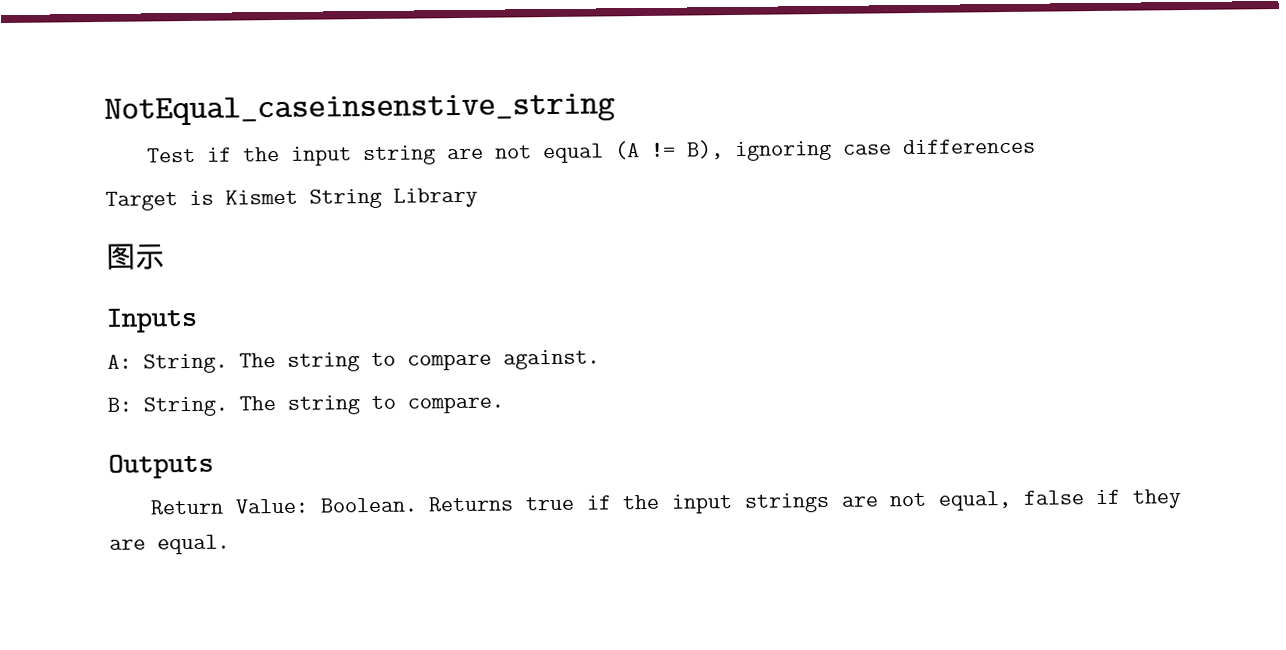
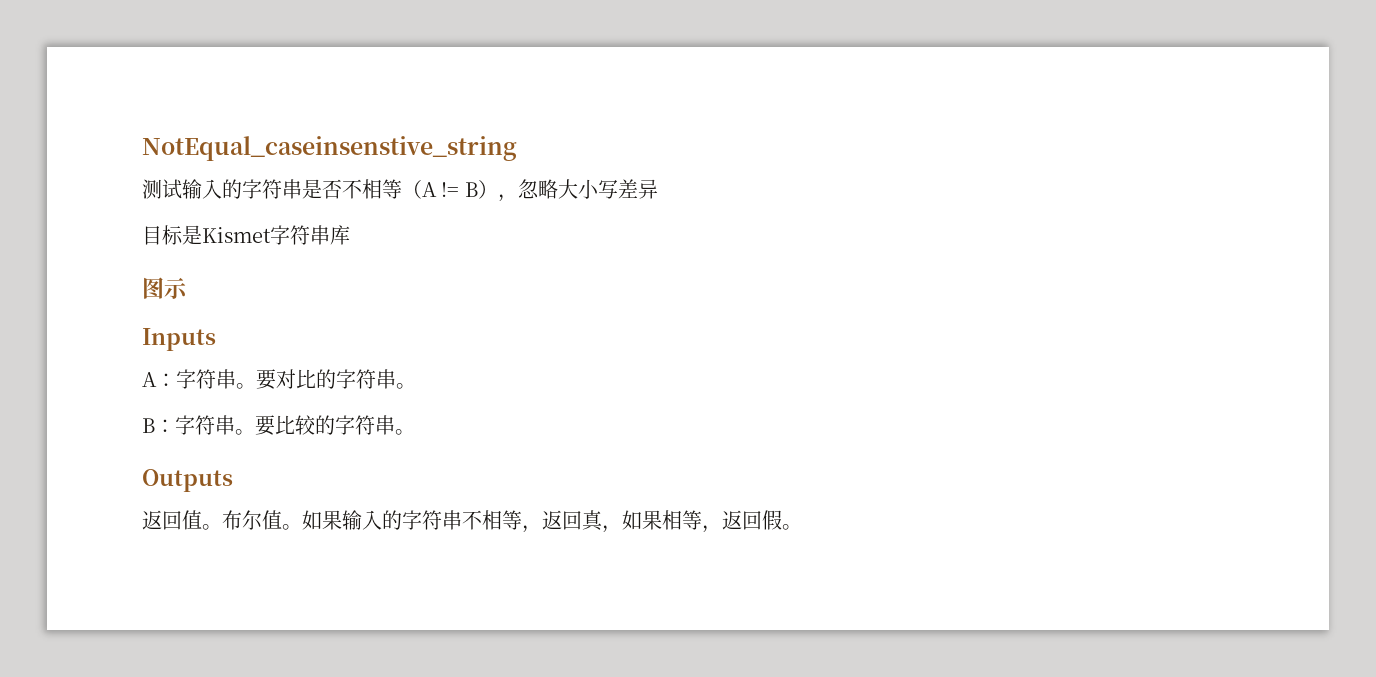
- Test if the input string are not equal (A != B), ignoring case differences
- Target is Kismet String Library
+ 测试输入的字符串是否不相等（A != B），忽略大小写差异
+ 目标是Kismet字符串库
  图示
  Inputs
- A: String. The string to compare against.
- B: String. The string to compare.
+ A：字符串。要对比的字符串。
+ B：字符串。要比较的字符串。
  Outputs
- Return Value: Boolean. Returns true if the input strings are not equal, false if they are equal.
+ 返回值。布尔值。如果输入的字符串不相等，返回真，如果相等，返回假。

